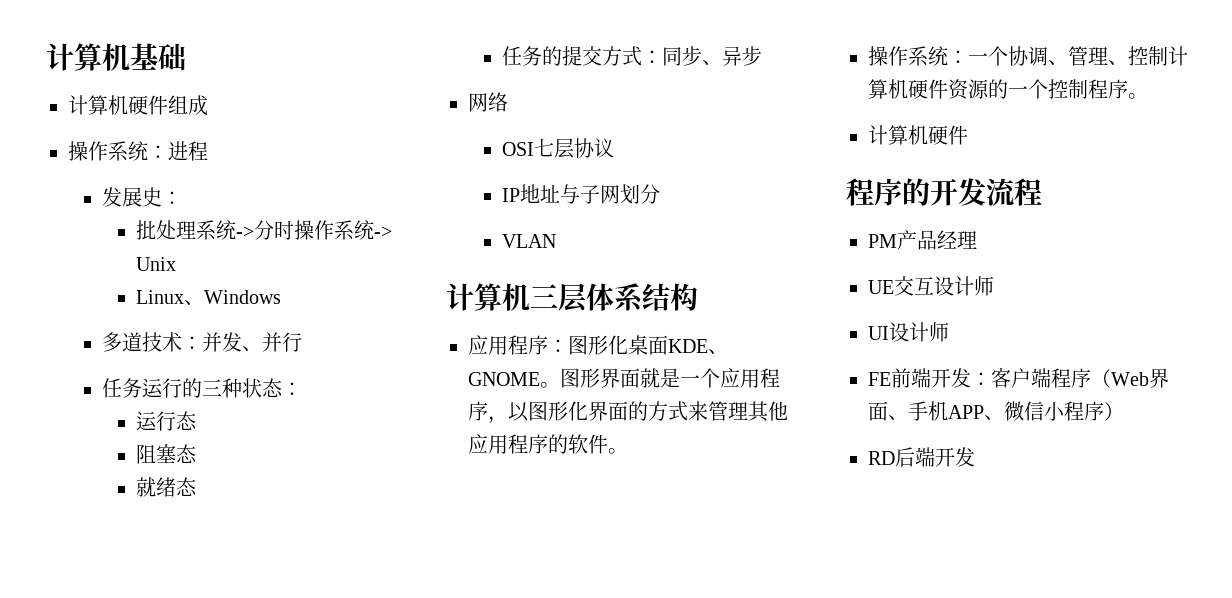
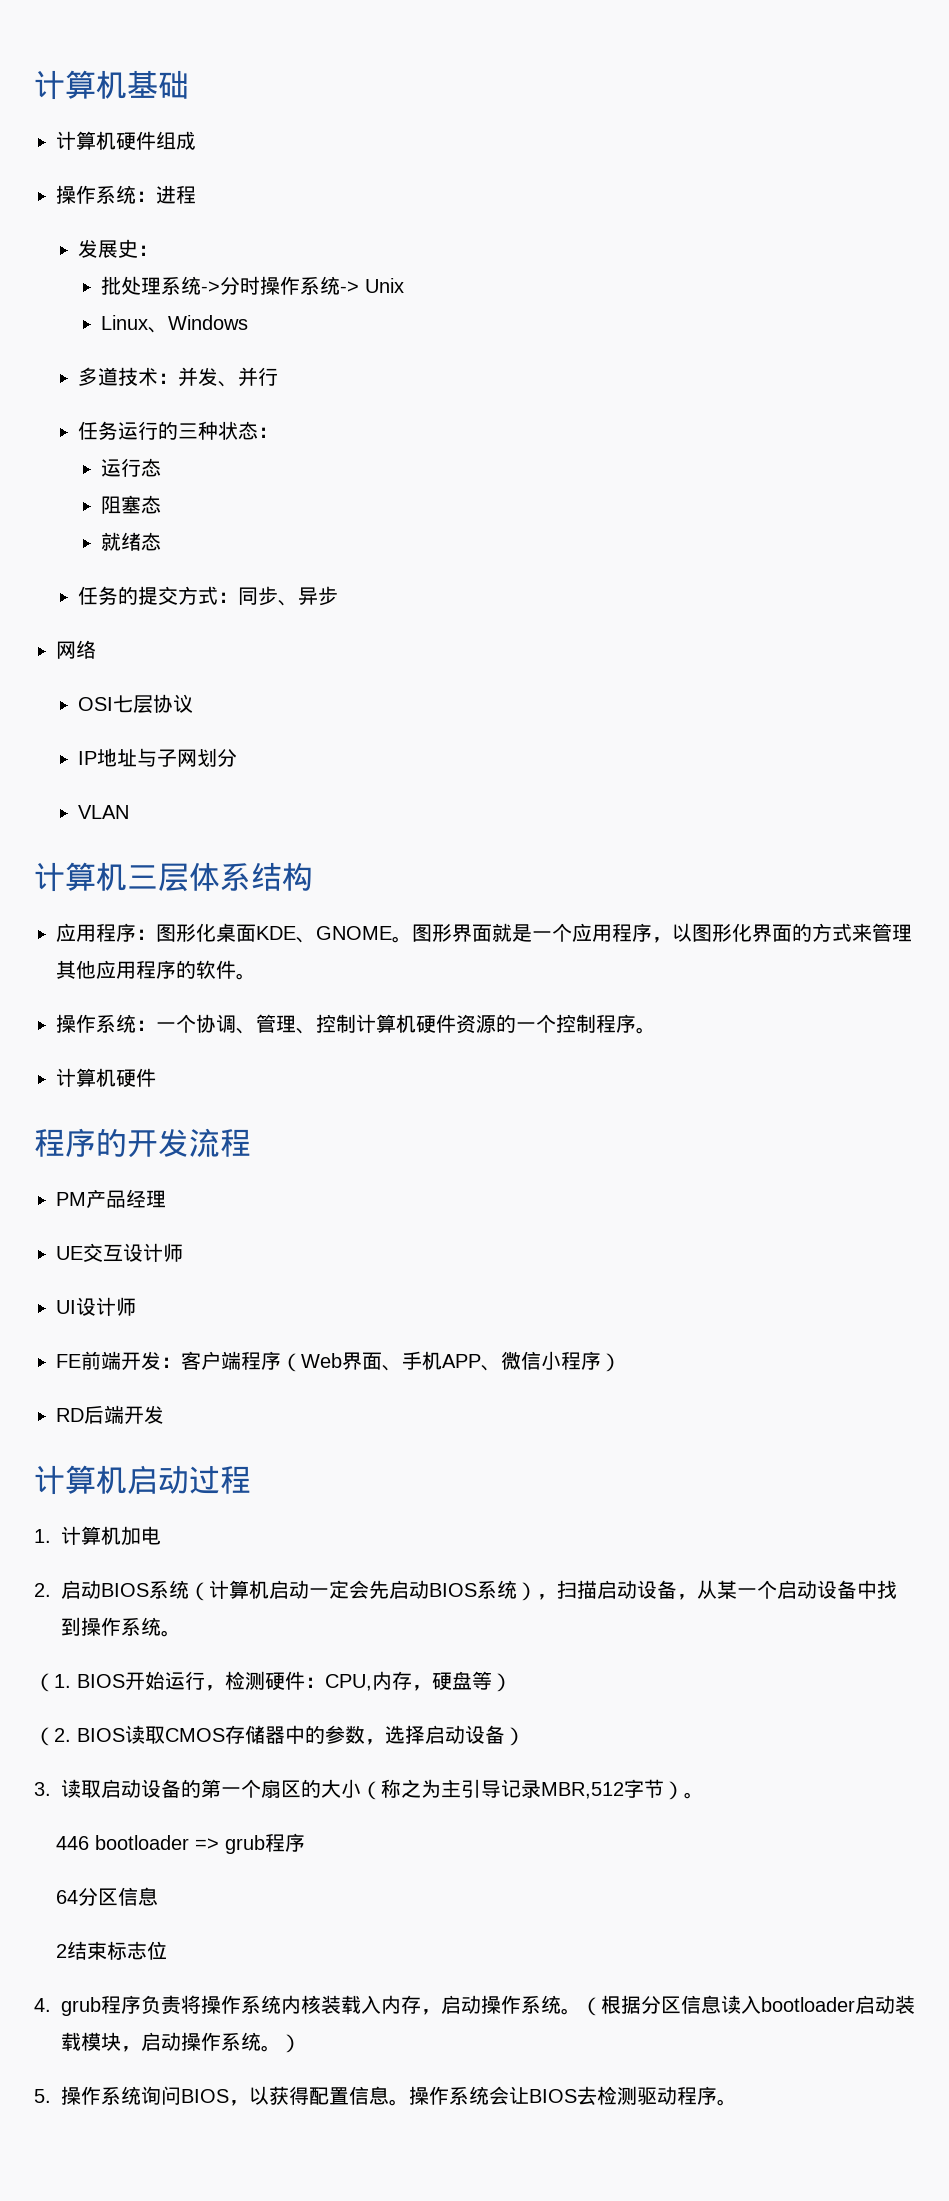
+ 计算机启动过程
+ 1.计算机加电
+ 2.启动BIOS系统（计算机启动一定会先启动BIOS系统），扫描启动设备，从某一个启动设备中找到操作系统。
+ （1. BIOS开始运行，检测硬件：CPU,内存，硬盘等）
+ （2. BIOS读取CMOS存储器中的参数，选择启动设备）
+ 3.读取启动设备的第一个扇区的大小（称之为主引导记录MBR,512字节）。
+ 446 bootloader => grub程序
+ 64分区信息
+ 2结束标志位
+ 4. grub程序负责将操作系统内核装载入内存，启动操作系统。（根据分区信息读入bootloader启动装载模块，启动操作系统。）
+ 5.操作系统询问BIOS，以获得配置信息。操作系统会让BIOS去检测驱动程序。

